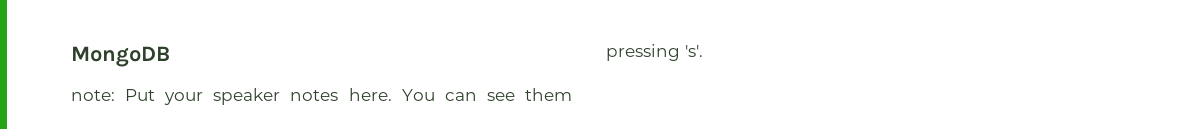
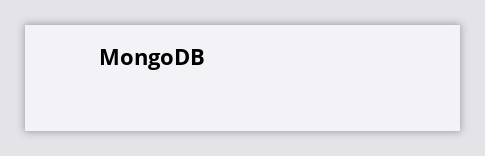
- note: Put your speaker notes here. You can see them pressing 's'.

